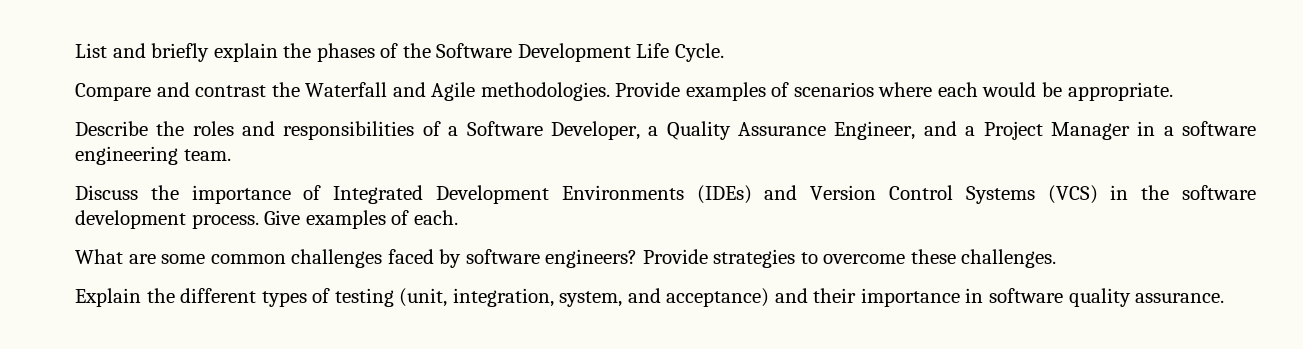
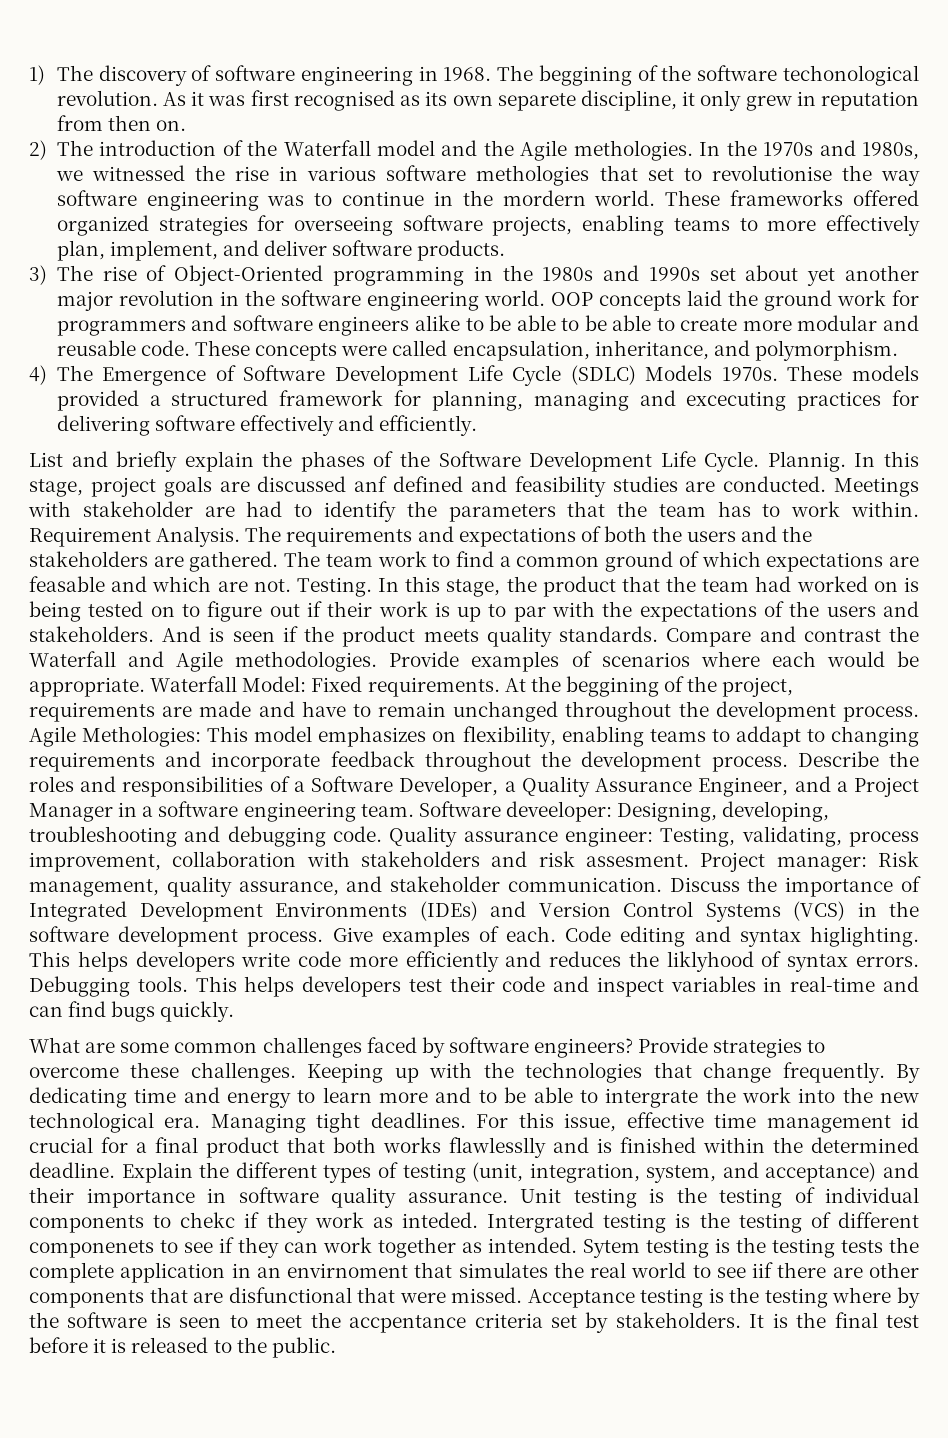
+ 1) The discovery of software engineering in 1968. The beggining of the software techonological revolution. As it was first recognised as its own separete discipline, it only grew in reputation from then on.
+ 2) The introduction of the Waterfall model and the Agile methologies. In the 1970s and 1980s, we witnessed the rise in various software methologies that set to revolutionise the way software engineering was to continue in the mordern world. These frameworks offered organized strategies for overseeing software projects, enabling teams to more effectively plan, implement, and deliver software products.
+ 3) The rise of Object-Oriented programming in the 1980s and 1990s set about yet another major revolution in the software engineering world. OOP concepts laid the ground work for programmers and software engineers alike to be able to be able to create more modular and reusable code. These concepts were called encapsulation, inheritance, and polymorphism.
+ 4) The Emergence of Software Development Life Cycle (SDLC) Models 1970s. These models provided a structured framework for planning, managing and excecuting practices for delivering software effectively and efficiently.
- List and briefly explain the phases of the Software Development Life Cycle.
- Compare and contrast the Waterfall and Agile methodologies.
+ List and briefly explain the phases of the Software Development Life Cycle. Plannig. In this stage, project goals are discussed anf defined and feasibility studies are conducted. Meetings with stakeholder are had to identify the parameters that the team has to work within. Requirement Analysis. The requirements and expectations of both the users and the stakeholders are gathered. The team work to find a common ground of which expectations are feasable and which are not. Testing. In this stage, the product that the team had worked on is being tested on to figure out if their work is up to par with the expectations of the users and stakeholders. And is seen if the product meets quality standards. Compare and contrast the Waterfall and Agile methodologies.
- Provide examples of scenarios where each would be appropriate.
- Describe the roles and responsibilities of a Software Developer, a Quality Assurance Engineer, and a Project Manager in a software engineering team.
- Discuss the importance of Integrated Development Environments (IDEs) and Version Control Systems (VCS) in the software development process.
+ Provide examples of scenarios where each would be appropriate. Waterfall Model: Fixed requirements. At the beggining of the project, requirements are made and have to remain unchanged throughout the development process. Agile Methologies: This model emphasizes on flexibility, enabling teams to addapt to changing requirements and incorporate feedback throughout the development process. Describe the roles and responsibilities of a Software Developer, a Quality Assurance Engineer, and a Project Manager in a software engineering team. Software deveeloper: Designing, developing, troubleshooting and debugging code. Quality assurance engineer: Testing, validating, process improvement, collaboration with stakeholders and risk assesment. Project manager: Risk management, quality assurance, and stakeholder communication. Discuss the importance of Integrated Development Environments (IDEs) and Version Control Systems (VCS) in the software development process.
+ Code editing and syntax higlighting. This helps developers write code more efficiently and reduces the liklyhood of syntax errors. Debugging tools. This helps developers test their code and inspect variables in real-time and can find bugs quickly.
- Provide strategies to overcome these challenges.
- Explain the different types of testing (unit, integration, system, and acceptance) and their importance in software quality assurance.
+ Provide strategies to overcome these challenges. Keeping up with the technologies that change frequently. By dedicating time and energy to learn more and to be able to intergrate the work into the new technological era. Managing tight deadlines. For this issue, effective time management id crucial for a final product that both works flawlesslly and is finished within the determined deadline. Explain the different types of testing (unit, integration, system, and acceptance) and their importance in software quality assurance.
+ Unit testing is the testing of individual components to chekc if they work as inteded. Intergrated testing is the testing of different componenets to see if they can work together as intended. Sytem testing is the testing tests the complete application in an envirnoment that simulates the real world to see iif there are other components that are disfunctional that were missed. Acceptance testing is the testing where by the software is seen to meet the accpentance criteria set by stakeholders. It is the final test before it is released to the public.

